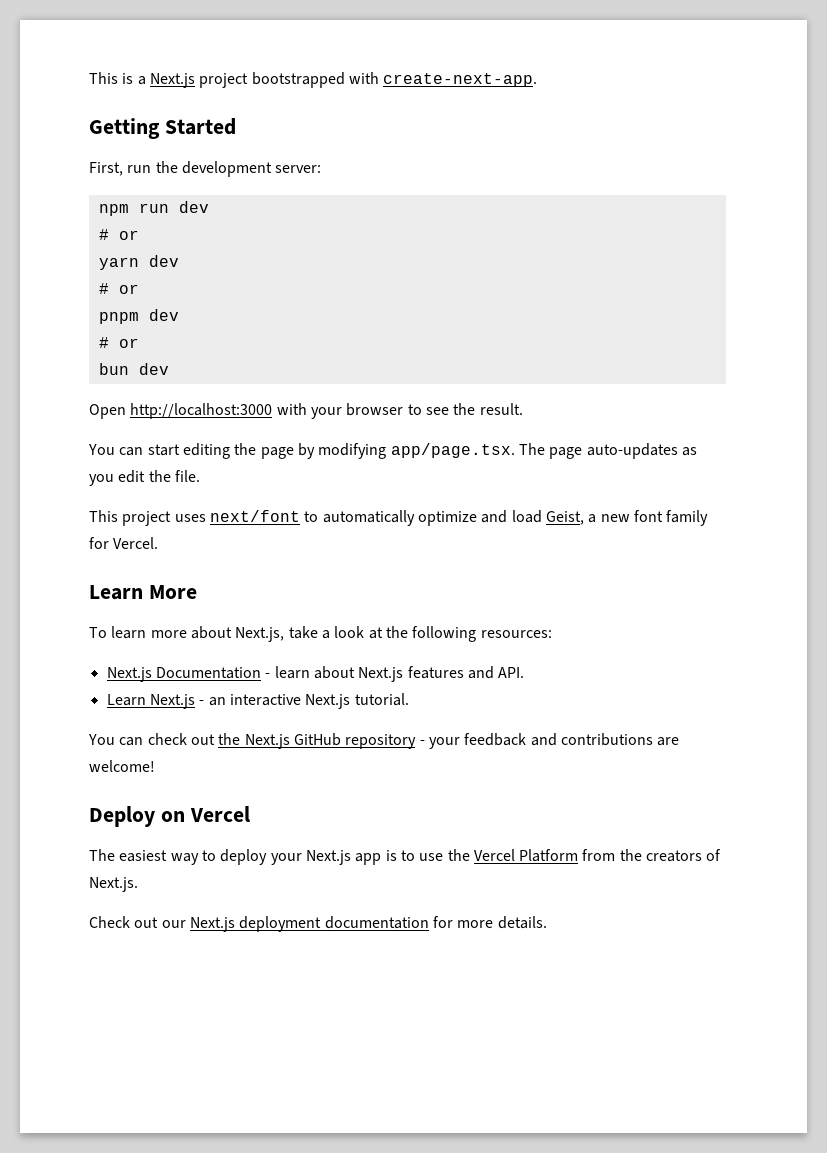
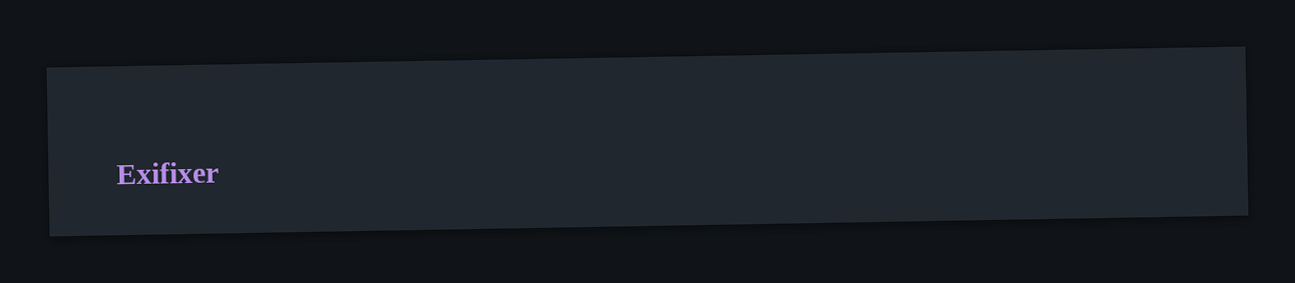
- This is a Next.js project bootstrapped with create-next-app.
- Getting Started
- First, run the development server:
- npm run dev
- # or
- yarn dev
- # or
- pnpm dev
- # or
- bun dev
- Open http://localhost:3000 with your browser to see the result.
- You can start editing the page by modifying app/page.tsx. The page auto-updates as you edit the file.
- This project uses next/font to automatically optimize and load Geist, a new font family for Vercel.
- Learn More
- To learn more about Next.js, take a look at the following resources:
- Next.js Documentation - learn about Next.js features and API.
- Learn Next.js - an interactive Next.js tutorial.
- You can check out the Next.js GitHub repository - your feedback and contributions are welcome!
- Deploy on Vercel
- The easiest way to deploy your Next.js app is to use the Vercel Platform from the creators of Next.js.
- Check out our Next.js deployment documentation for more details.
+ Exifixer

